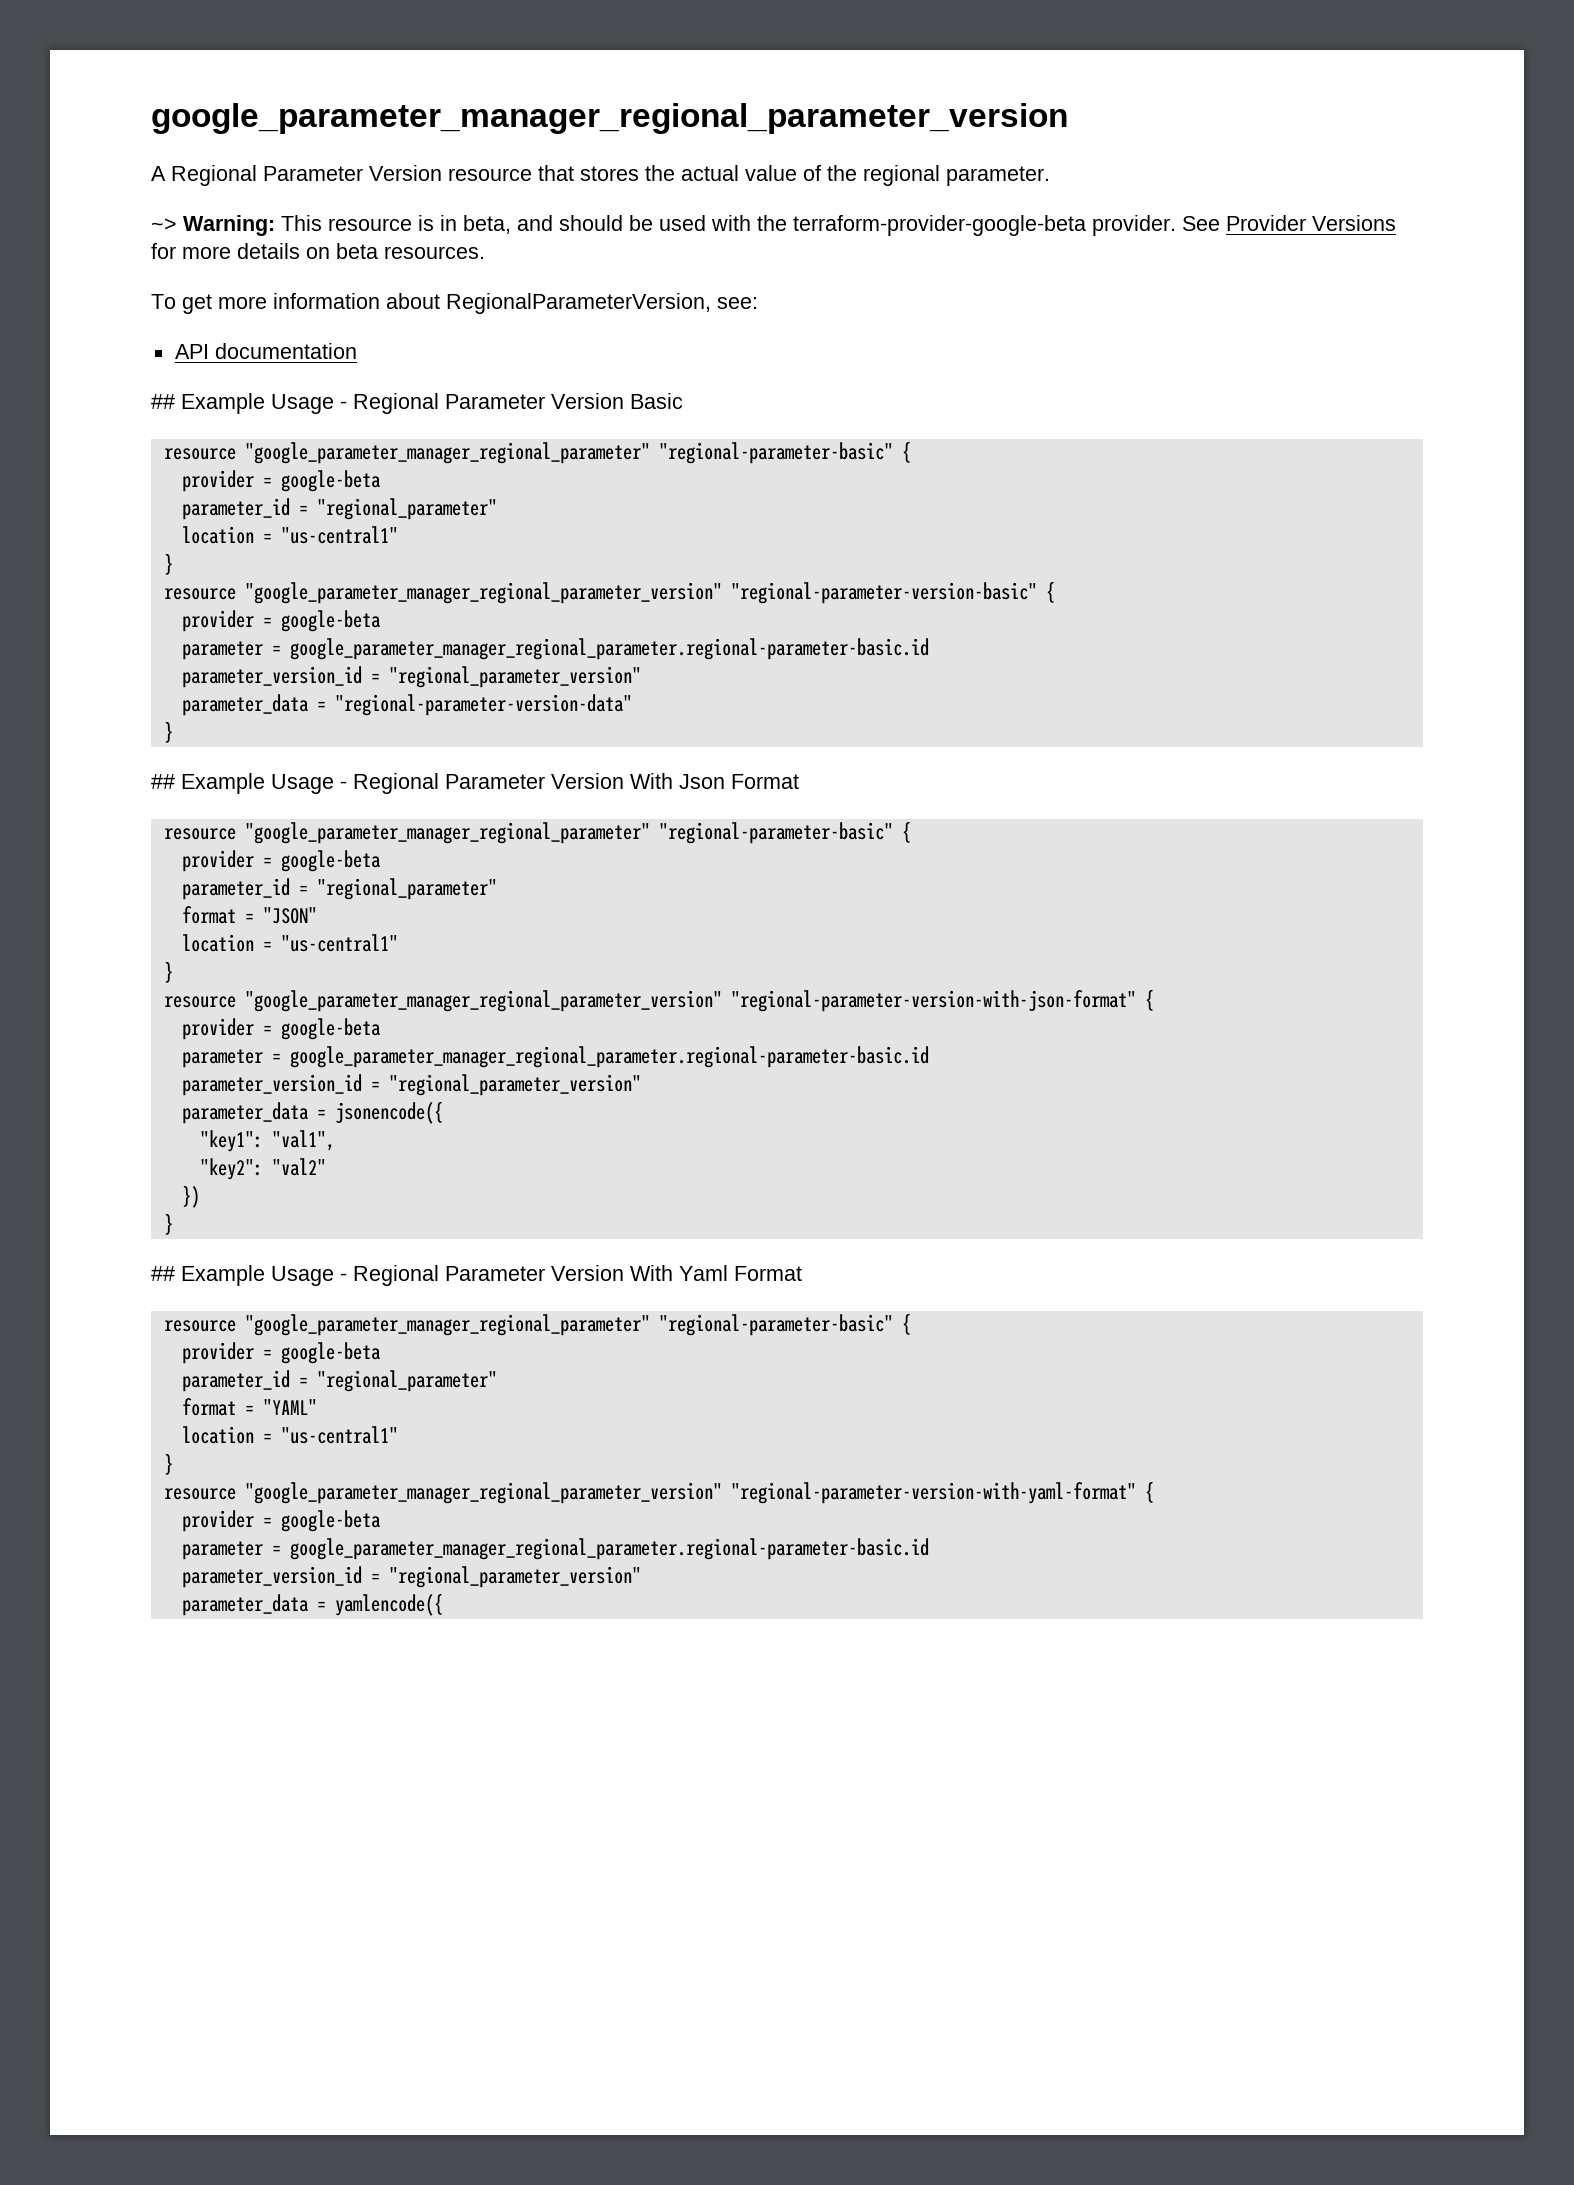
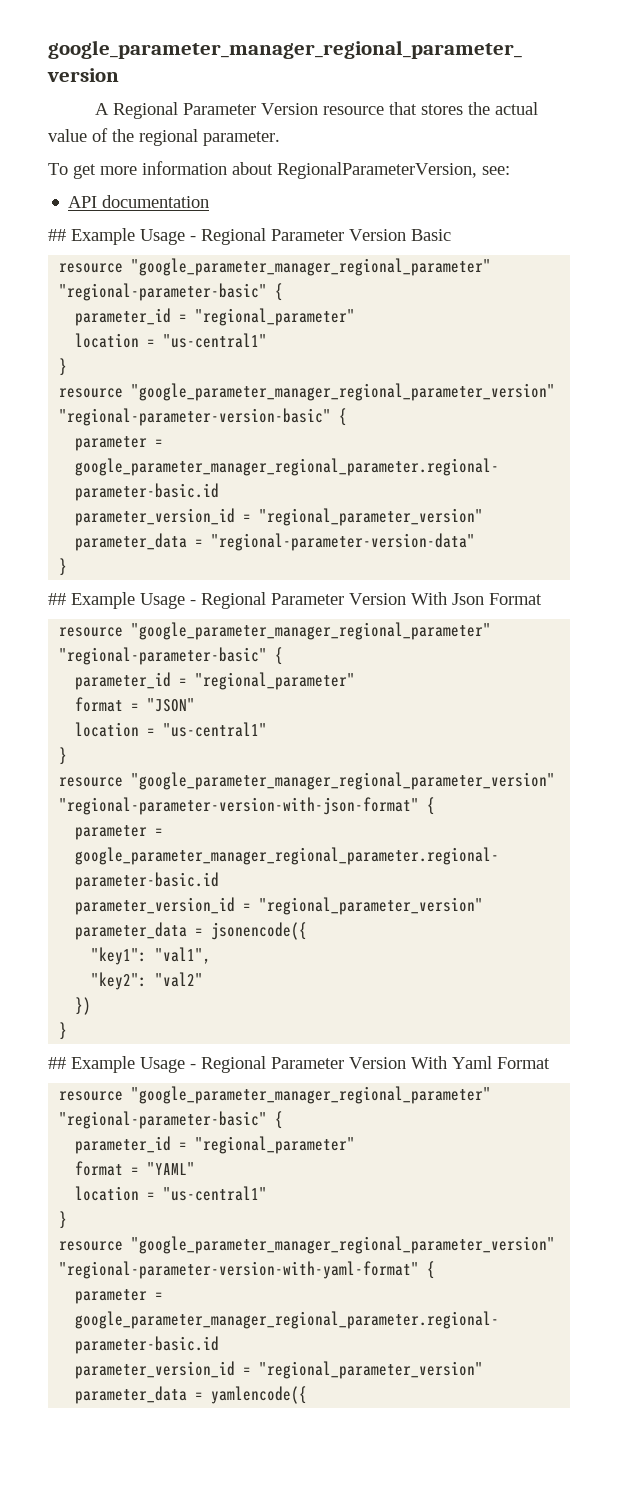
- ~> Warning: This resource is in beta, and should be used with the terraform-provider-google-beta provider. See Provider Versions for more details on beta resources.
  ## Example Usage - Regional Parameter Version Basic
  resource "google_parameter_manager_regional_parameter" "regional-parameter-basic" {
- provider = google-beta
  resource "google_parameter_manager_regional_parameter_version" "regional-parameter-version-basic" {
- provider = google-beta
  ## Example Usage - Regional Parameter Version With Json Format
  resource "google_parameter_manager_regional_parameter" "regional-parameter-basic" {
- provider = google-beta
  resource "google_parameter_manager_regional_parameter_version" "regional-parameter-version-with-json-format" {
- provider = google-beta
  ## Example Usage - Regional Parameter Version With Yaml Format
  resource "google_parameter_manager_regional_parameter" "regional-parameter-basic" {
- provider = google-beta
  resource "google_parameter_manager_regional_parameter_version" "regional-parameter-version-with-yaml-format" {
- provider = google-beta

